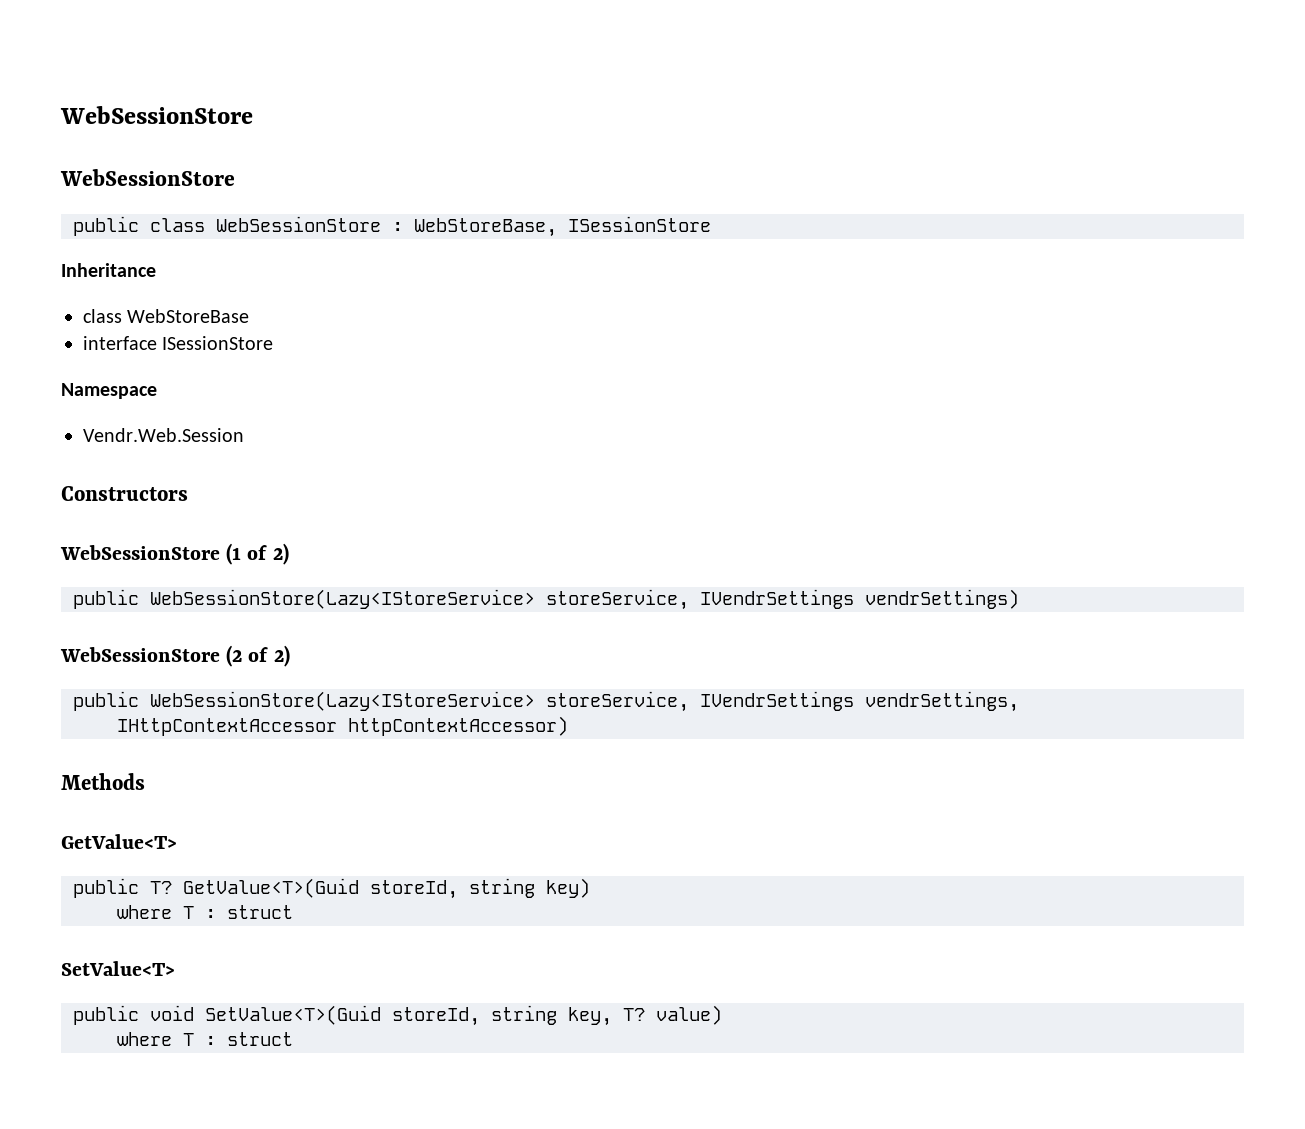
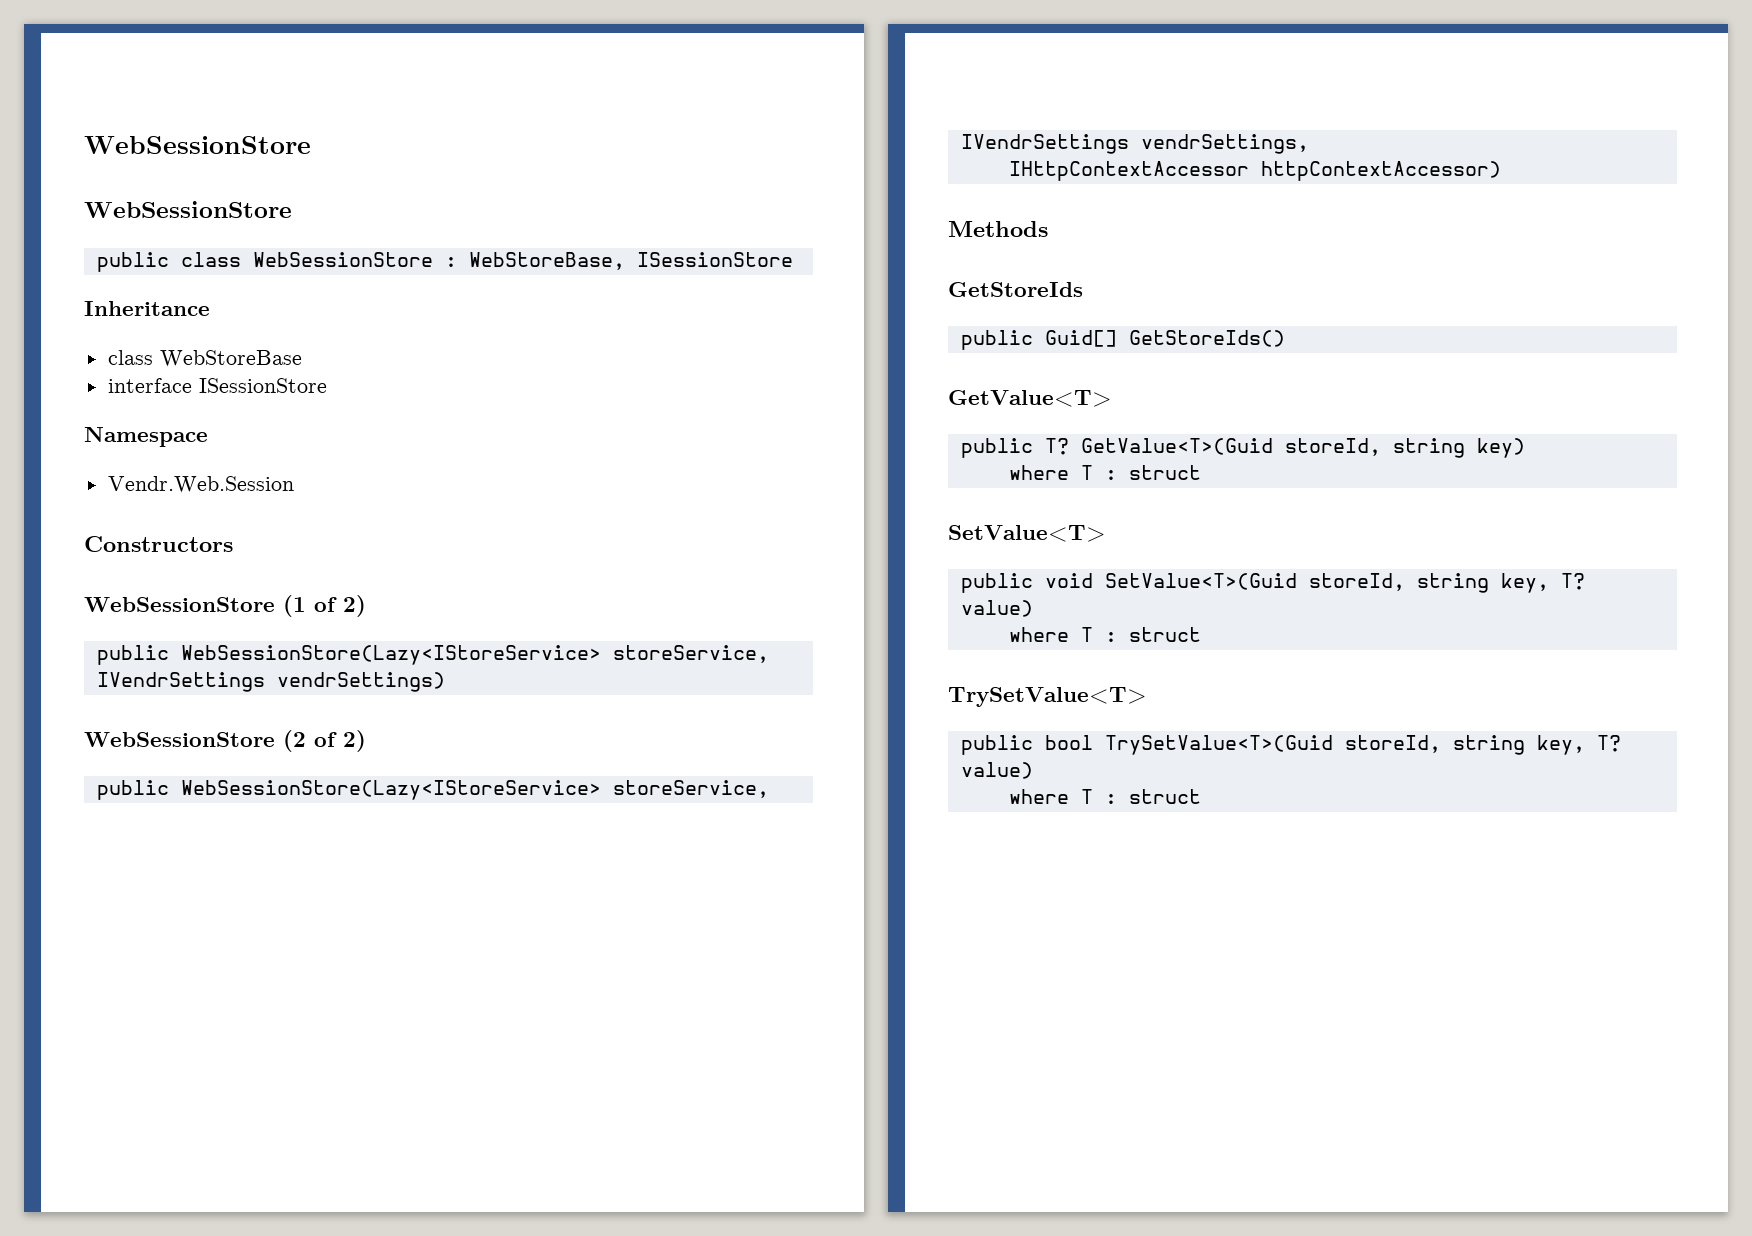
+ GetStoreIds
+ public Guid[] GetStoreIds()
+ TrySetValue<T>
+ public bool TrySetValue<T>(Guid storeId, string key, T? value)
+ where T : struct

